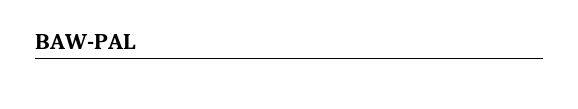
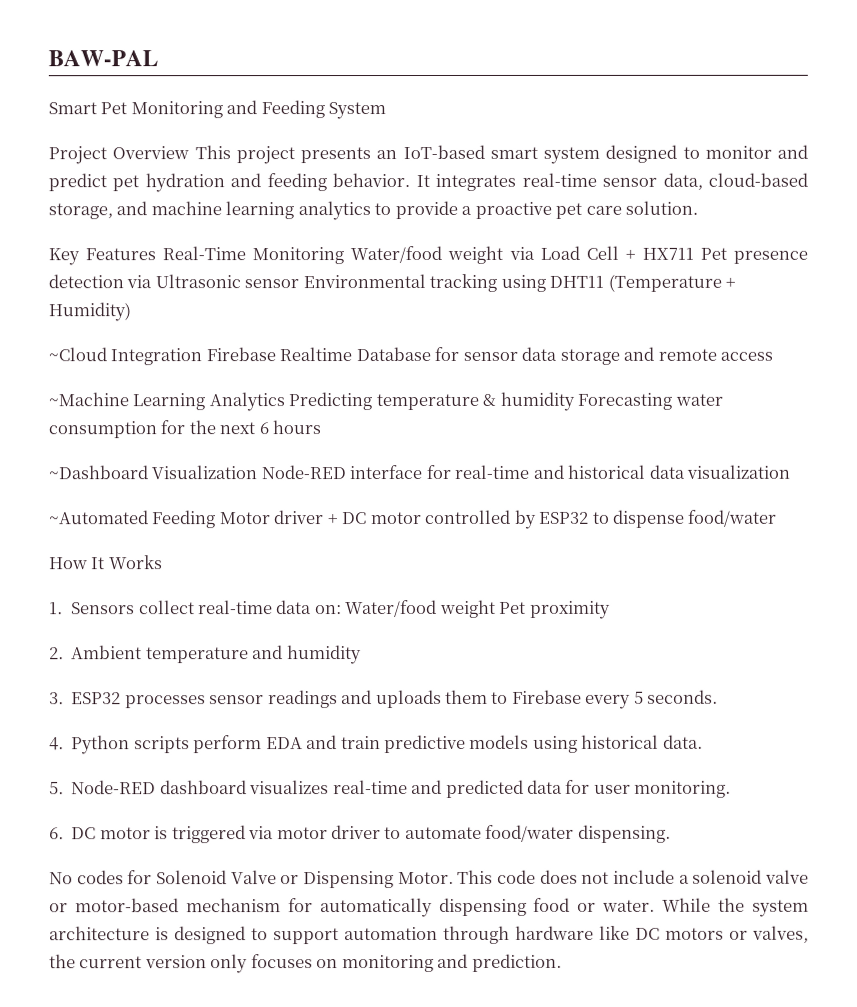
+ Smart Pet Monitoring and Feeding System
+ Project Overview This project presents an IoT-based smart system designed to monitor and predict pet hydration and feeding behavior. It integrates real-time sensor data, cloud-based storage, and machine learning analytics to provide a proactive pet care solution.
+ Key Features Real-Time Monitoring Water/food weight via Load Cell + HX711 Pet presence detection via Ultrasonic sensor Environmental tracking using DHT11 (Temperature + Humidity)
+ ~Cloud Integration Firebase Realtime Database for sensor data storage and remote access
+ ~Machine Learning Analytics Predicting temperature & humidity Forecasting water consumption for the next 6 hours
+ ~Dashboard Visualization Node-RED interface for real-time and historical data visualization
+ ~Automated Feeding Motor driver + DC motor controlled by ESP32 to dispense food/water
+ How It Works
+ 1. Sensors collect real-time data on: Water/food weight Pet proximity
+ 2. Ambient temperature and humidity
+ 3. ESP32 processes sensor readings and uploads them to Firebase every 5 seconds.
+ 4. Python scripts perform EDA and train predictive models using historical data.
+ 5. Node-RED dashboard visualizes real-time and predicted data for user monitoring.
+ 6. DC motor is triggered via motor driver to automate food/water dispensing.
+ No codes for Solenoid Valve or Dispensing Motor. This code does not include a solenoid valve or motor-based mechanism for automatically dispensing food or water. While the system architecture is designed to support automation through hardware like DC motors or valves, the current version only focuses on monitoring and prediction.

